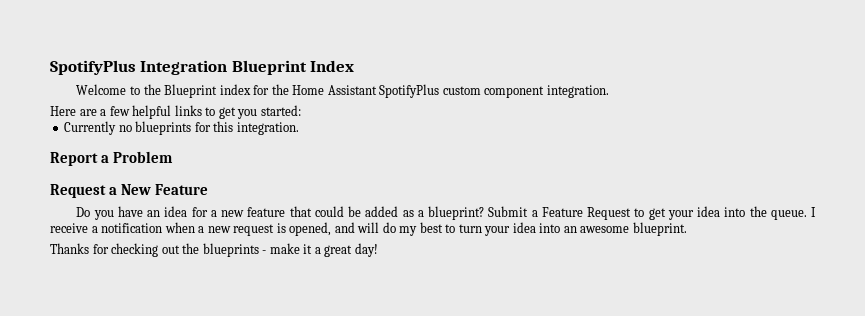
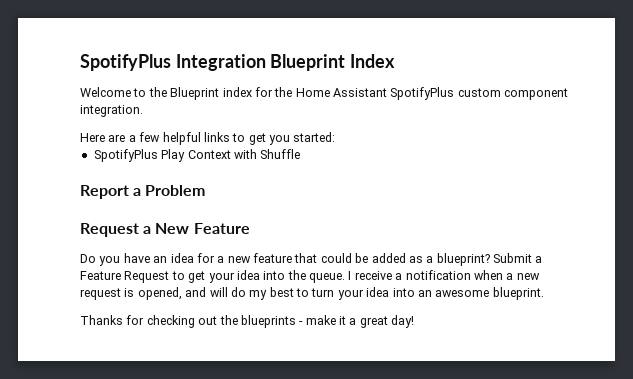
- Currently no blueprints for this integration.
+ SpotifyPlus Play Context with Shuffle

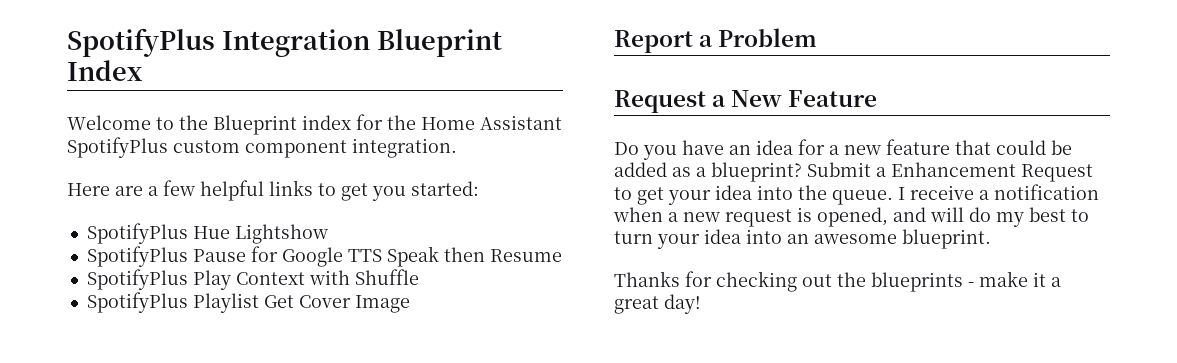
+ SpotifyPlus Hue Lightshow
+ SpotifyPlus Pause for Google TTS Speak then Resume
+ SpotifyPlus Playlist Get Cover Image
- Submit a Feature Request to get your idea into the queue.
+ Submit a Enhancement Request to get your idea into the queue.

